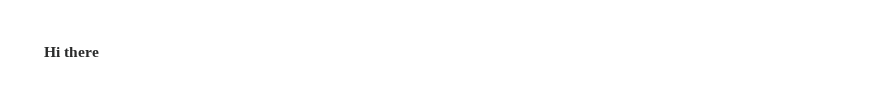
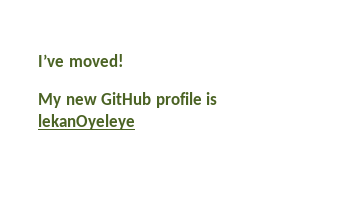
- Hi there
+ I’ve moved!
+ My new GitHub profile is lekanOyeleye

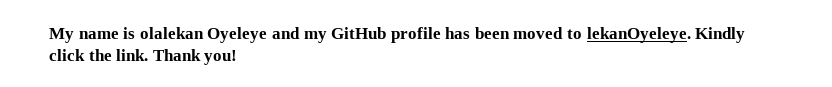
- I’ve moved!
- My new GitHub profile is lekanOyeleye
+ My name is olalekan Oyeleye and my GitHub profile has been moved to lekanOyeleye. Kindly click the link. Thank you!

